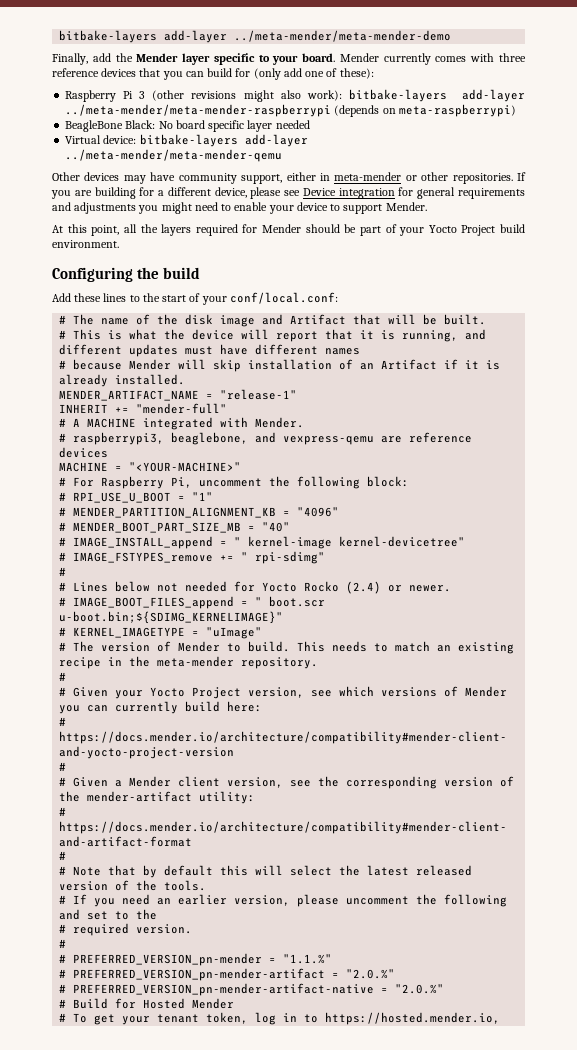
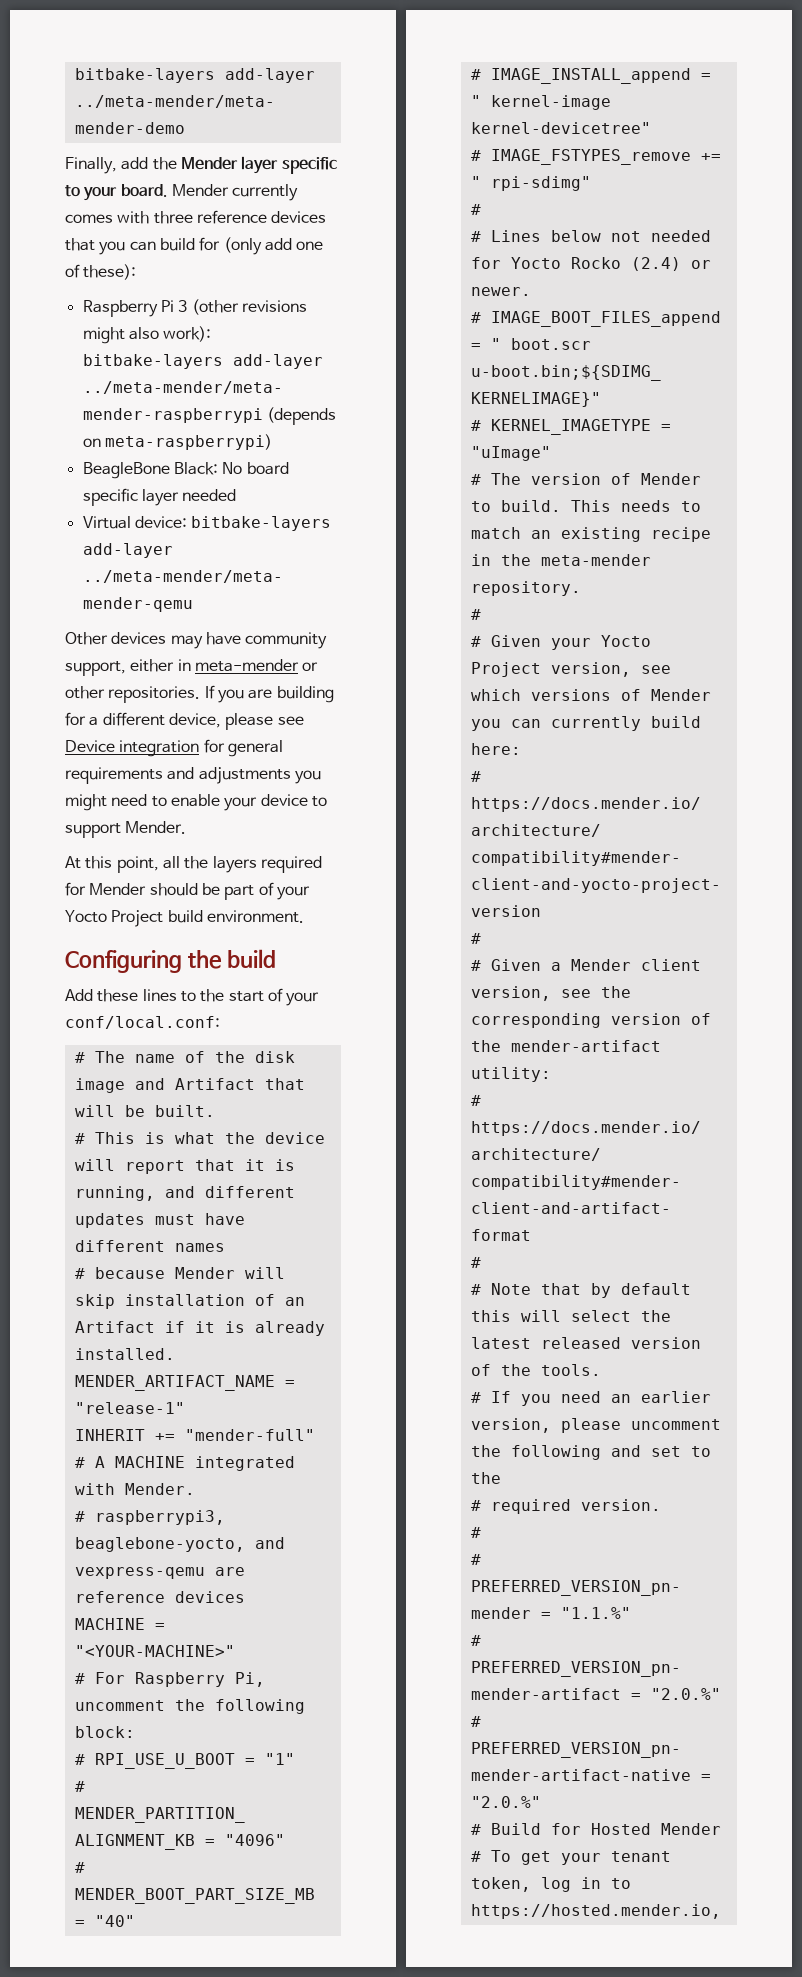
- # raspberrypi3, beaglebone, and vexpress-qemu are reference devices
+ # raspberrypi3, beaglebone-yocto, and vexpress-qemu are reference devices

